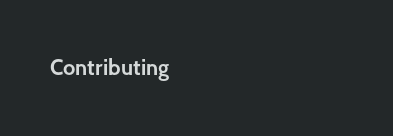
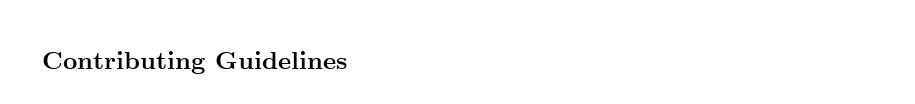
- Contributing
+ Contributing Guidelines

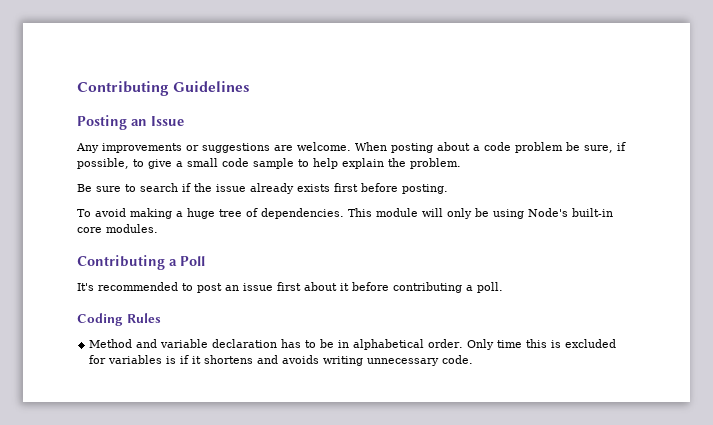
+ Posting an Issue
+ Any improvements or suggestions are welcome. When posting about a code problem be sure, if possible, to give a small code sample to help explain the problem.
+ Be sure to search if the issue already exists first before posting.
+ To avoid making a huge tree of dependencies. This module will only be using Node's built-in core modules.
+ Contributing a Poll
+ It's recommended to post an issue first about it before contributing a poll.
+ Coding Rules
+ Method and variable declaration has to be in alphabetical order. Only time this is excluded for variables is if it shortens and avoids writing unnecessary code.

